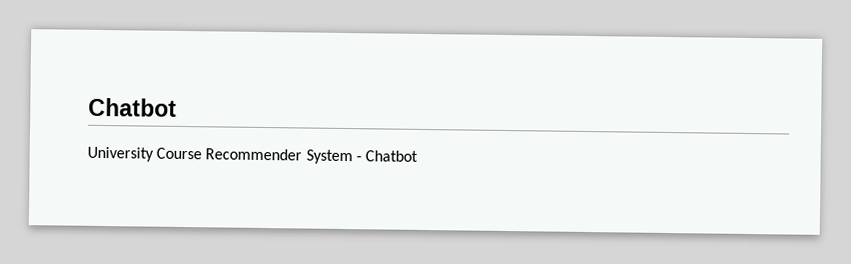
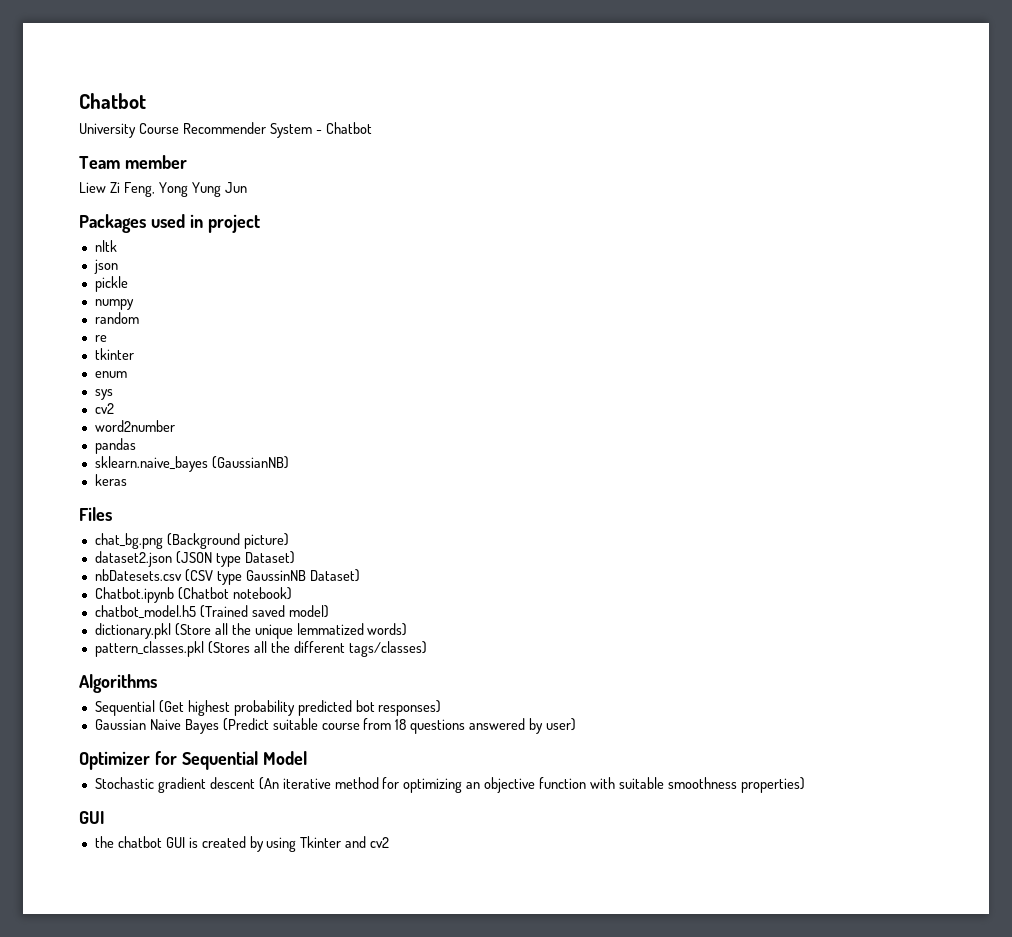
+ Team member
+ Liew Zi Feng, Yong Yung Jun
+ Packages used in project
+ nltk
+ json
+ pickle
+ numpy
+ random
+ re
+ tkinter
+ enum
+ sys
+ cv2
+ word2number
+ pandas
+ sklearn.naive_bayes (GaussianNB)
+ keras
+ Files
+ chat_bg.png (Background picture)
+ dataset2.json (JSON type Dataset)
+ nbDatesets.csv (CSV type GaussinNB Dataset)
+ Chatbot.ipynb (Chatbot notebook)
+ chatbot_model.h5 (Trained saved model)
+ dictionary.pkl (Store all the unique lemmatized words)
+ pattern_classes.pkl (Stores all the different tags/classes)
+ Algorithms
+ Sequential (Get highest probability predicted bot responses)
+ Gaussian Naive Bayes (Predict suitable course from 18 questions answered by user)
+ Optimizer for Sequential Model
+ Stochastic gradient descent (An iterative method for optimizing an objective function with suitable smoothness properties)
+ GUI
+ the chatbot GUI is created by using Tkinter and cv2

